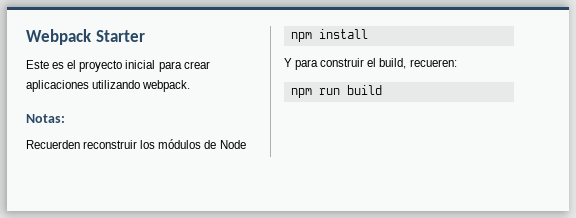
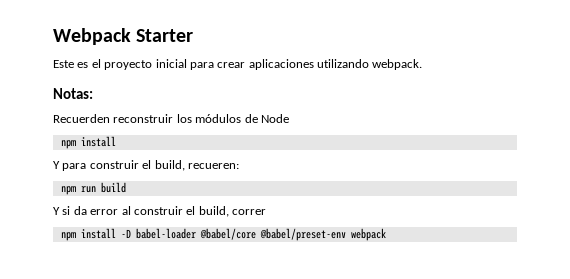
+ Y si da error al construir el build, correr
+ npm install -D babel-loader @babel/core @babel/preset-env webpack

